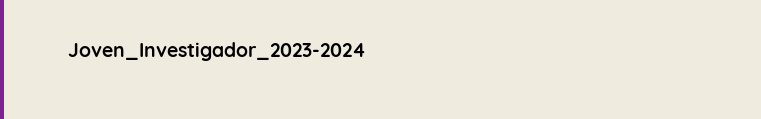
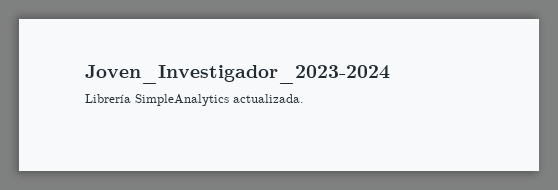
+ Librería SimpleAnalytics actualizada.

